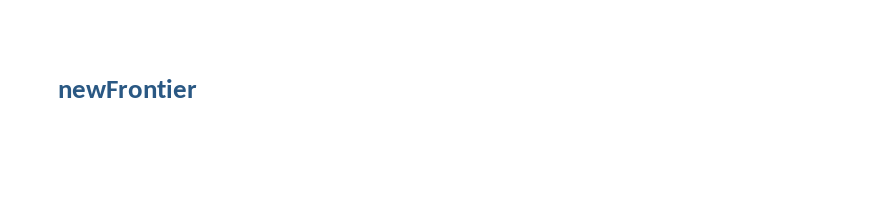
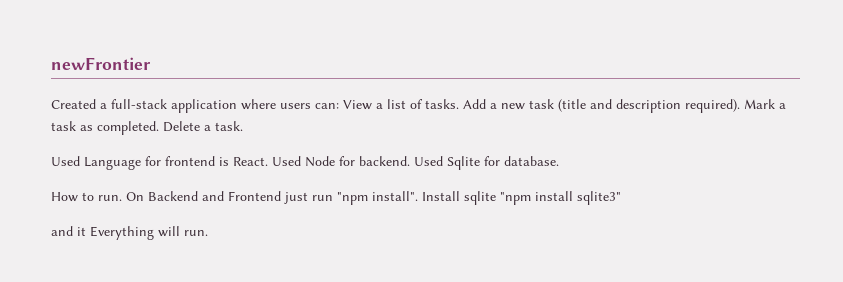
+ Created a full-stack application where users can: View a list of tasks. Add a new task (title and description required). Mark a task as completed. Delete a task.
+ Used Language for frontend is React. Used Node for backend. Used Sqlite for database.
+ How to run. On Backend and Frontend just run "npm install". Install sqlite "npm install sqlite3"
+ and it Everything will run.

